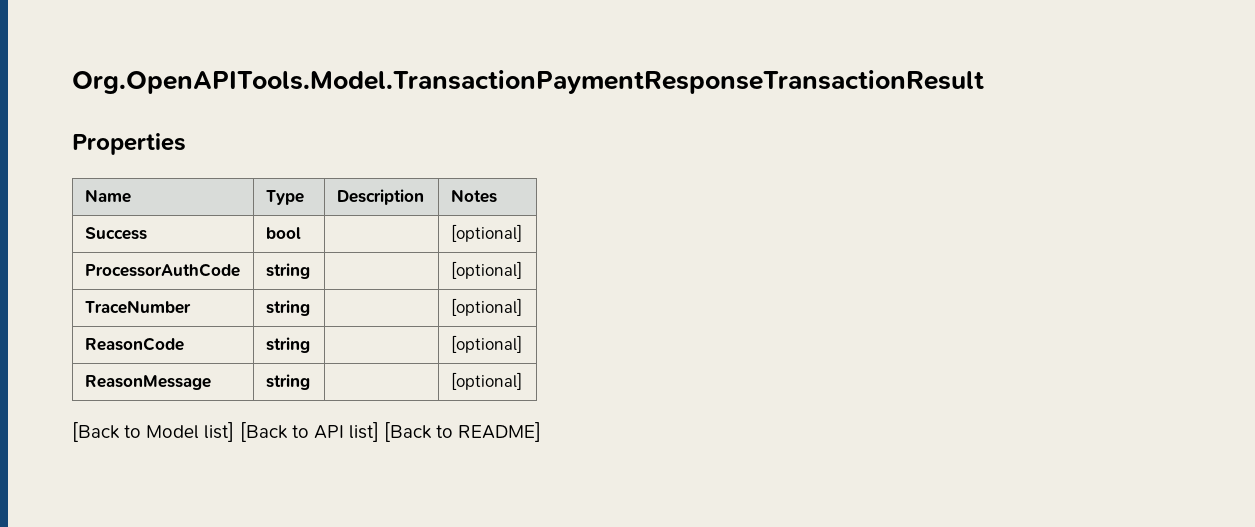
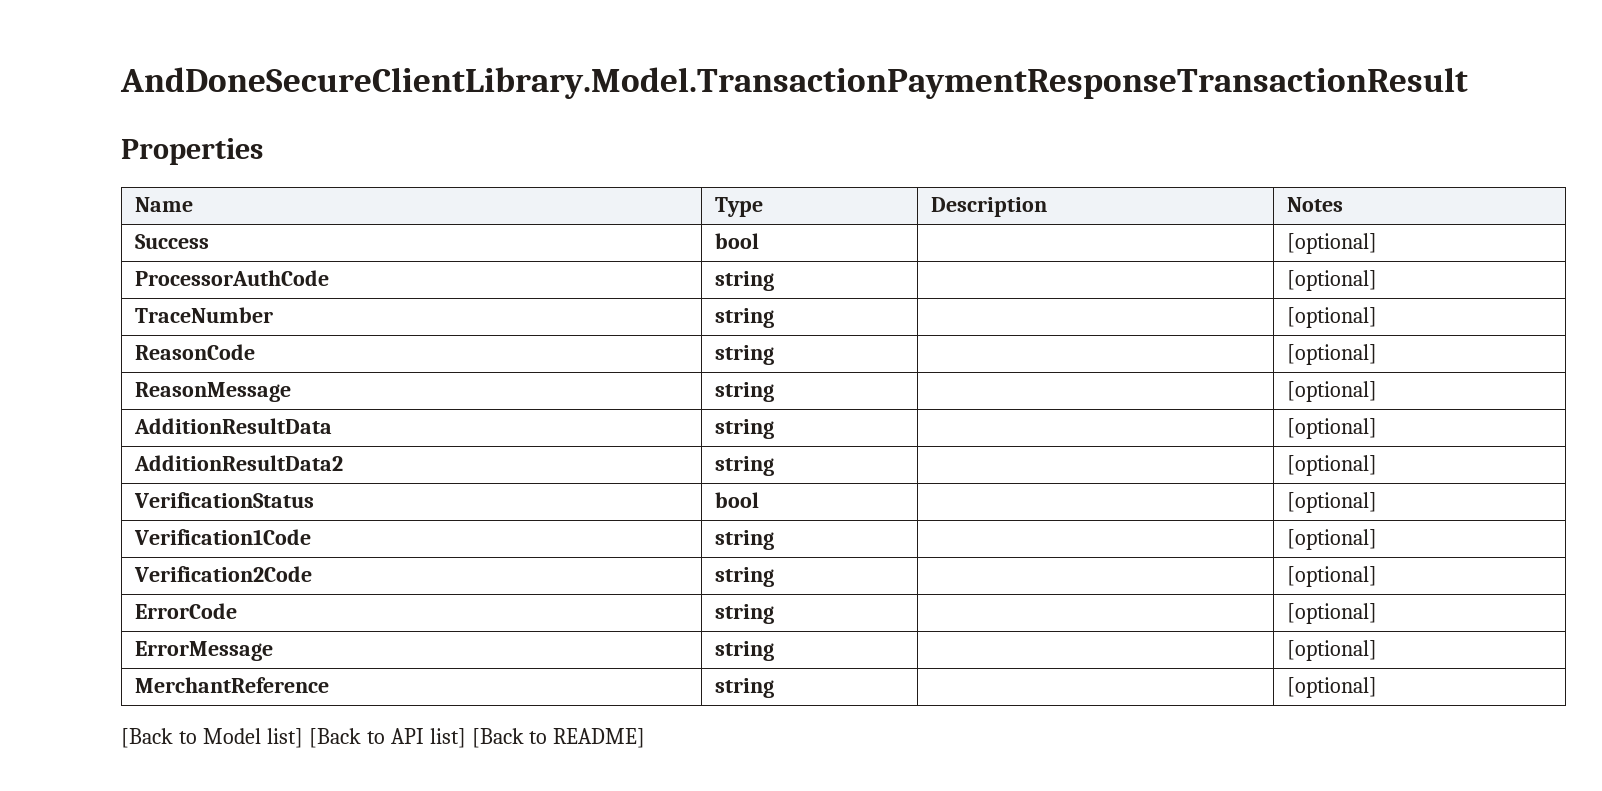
- Org.OpenAPITools.Model.TransactionPaymentResponseTransactionResult
+ AndDoneSecureClientLibrary.Model.TransactionPaymentResponseTransactionResult
+ AdditionResultData | string | | [optional]
+ AdditionResultData2 | string | | [optional]
+ VerificationStatus | bool | | [optional]
+ Verification1Code | string | | [optional]
+ Verification2Code | string | | [optional]
+ ErrorCode | string | | [optional]
+ ErrorMessage | string | | [optional]
+ MerchantReference | string | | [optional]

